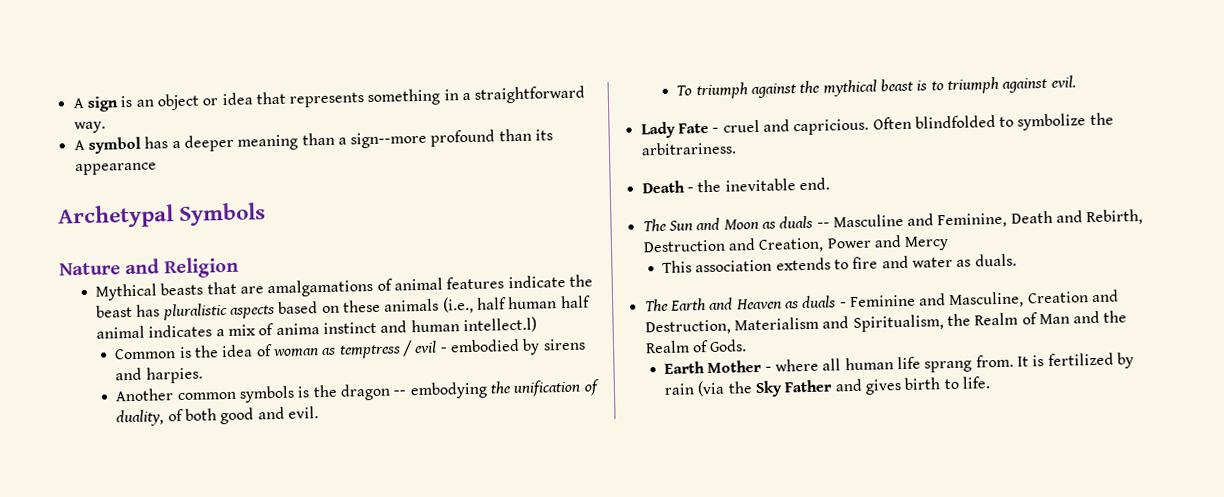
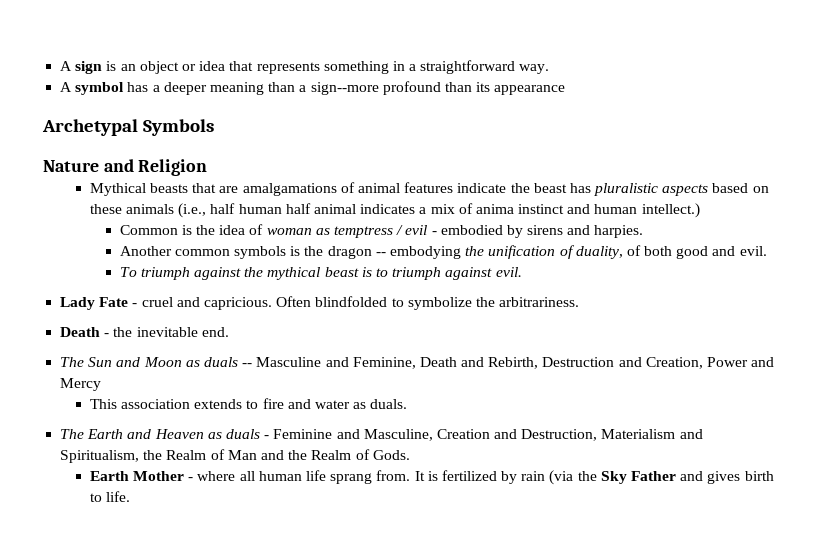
- Mythical beasts that are amalgamations of animal features indicate the beast has pluralistic aspects based on these animals (i.e., half human half animal indicates a mix of anima instinct and human intellect.l)
+ Mythical beasts that are amalgamations of animal features indicate the beast has pluralistic aspects based on these animals (i.e., half human half animal indicates a mix of anima instinct and human intellect.)

